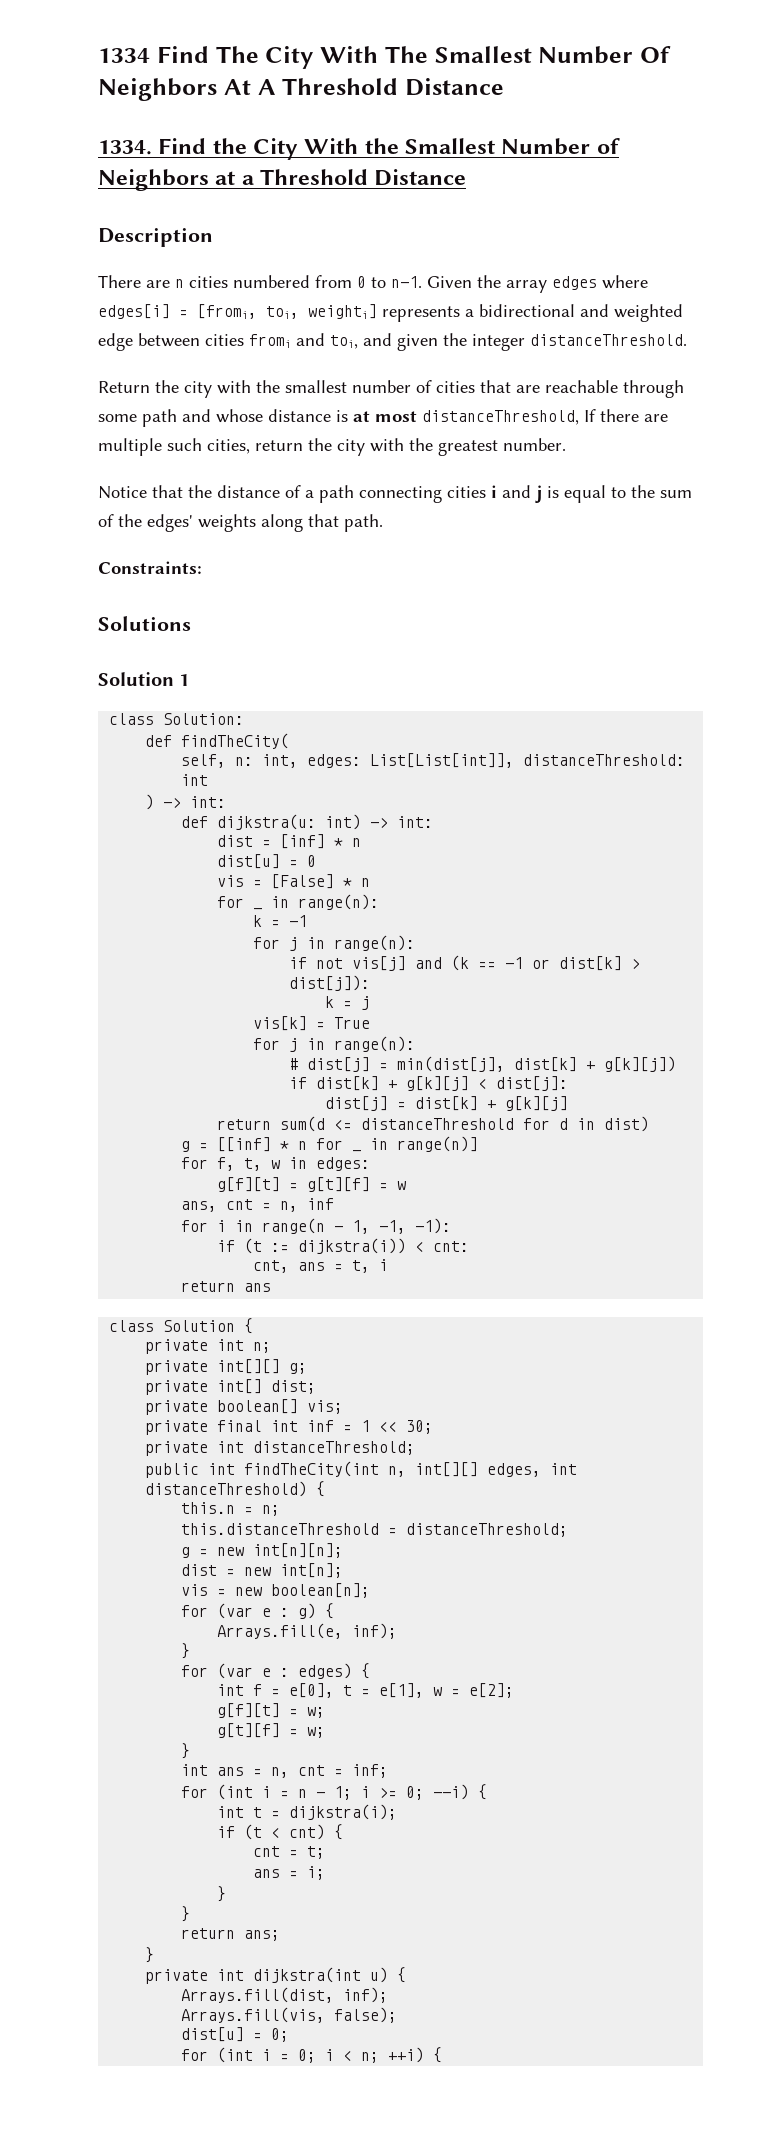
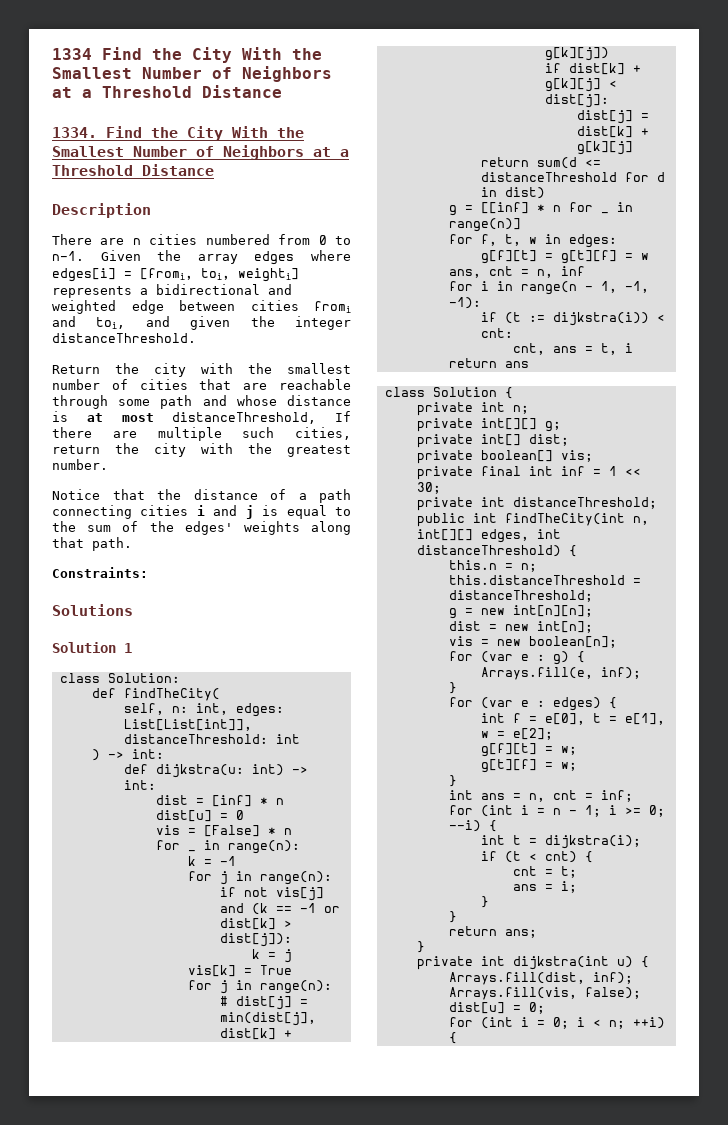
- 1334 Find The City With The Smallest Number Of Neighbors At A Threshold Distance
+ 1334 Find the City With the Smallest Number of Neighbors at a Threshold Distance

